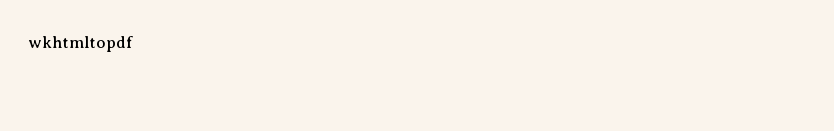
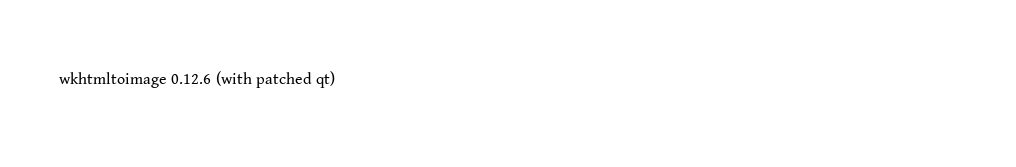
- wkhtmltopdf
+ wkhtmltoimage 0.12.6 (with patched qt)

